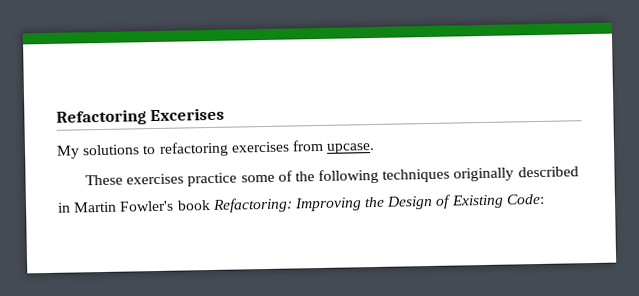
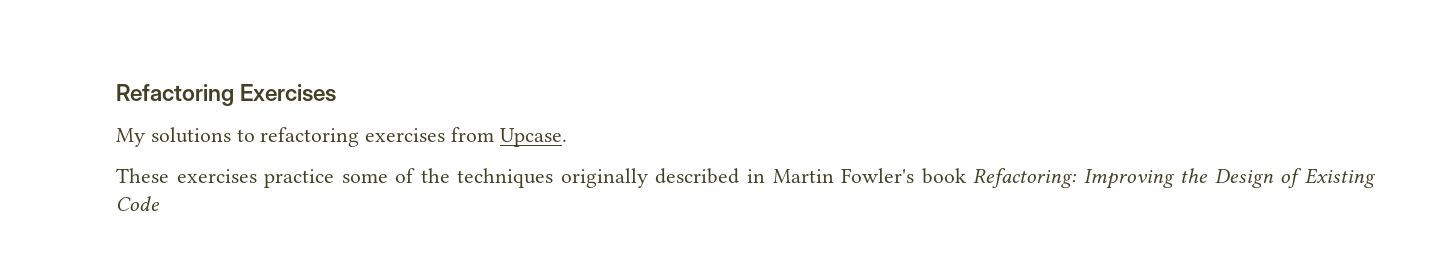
- Refactoring Excerises
+ Refactoring Exercises
- My solutions to refactoring exercises from upcase.
+ My solutions to refactoring exercises from Upcase.
- These exercises practice some of the following techniques originally described in Martin Fowler's book Refactoring: Improving the Design of Existing Code:
+ These exercises practice some of the techniques originally described in Martin Fowler's book Refactoring: Improving the Design of Existing Code

